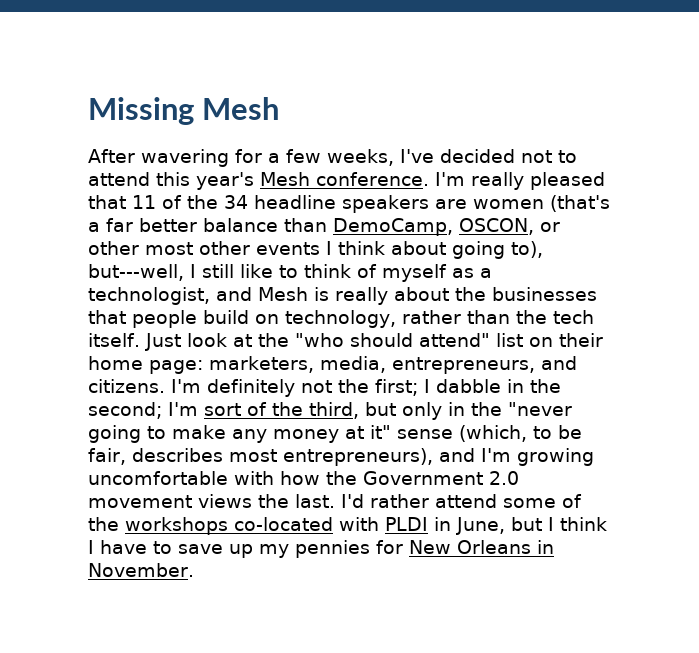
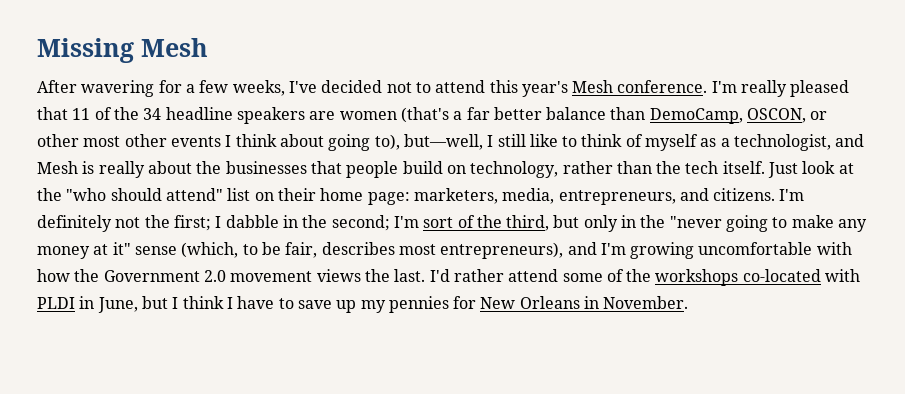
- I'm really pleased that 11 of the 34 headline speakers are women (that's a far better balance than DemoCamp, OSCON, or other most other events I think about going to), but---well, I still like to think of myself as a technologist, and Mesh is really about the businesses that people build on technology, rather than the tech itself.
+ I'm really pleased that 11 of the 34 headline speakers are women (that's a far better balance than DemoCamp, OSCON, or other most other events I think about going to), but—well, I still like to think of myself as a technologist, and Mesh is really about the businesses that people build on technology, rather than the tech itself.

